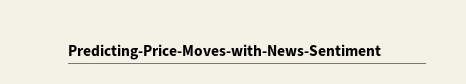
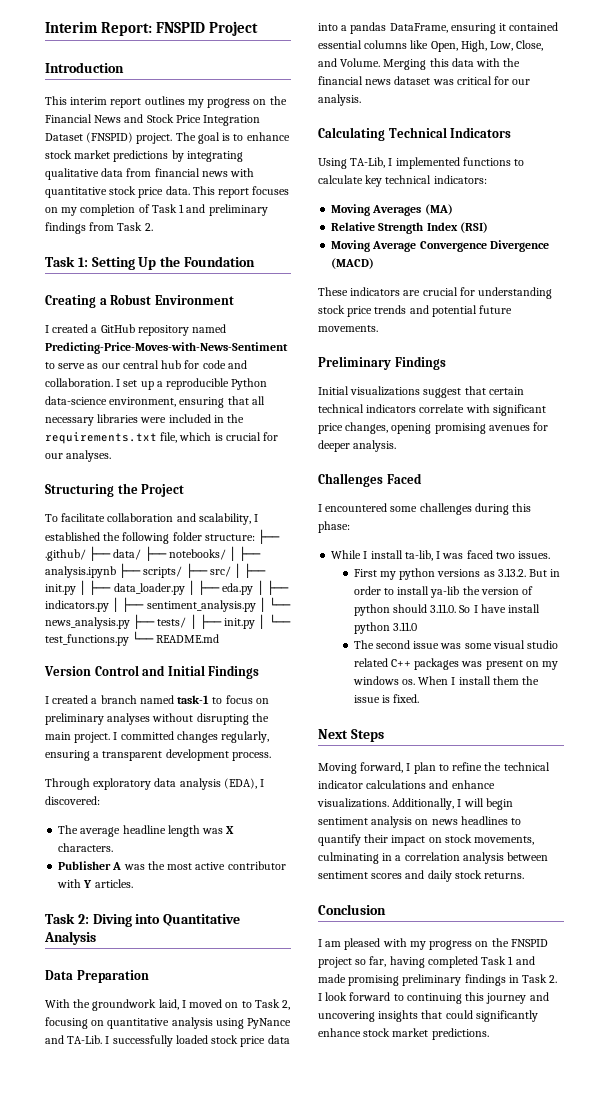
- Predicting-Price-Moves-with-News-Sentiment
+ Interim Report: FNSPID Project
+ Introduction
+ This interim report outlines my progress on the Financial News and Stock Price Integration Dataset (FNSPID) project. The goal is to enhance stock market predictions by integrating qualitative data from financial news with quantitative stock price data. This report focuses on my completion of Task 1 and preliminary findings from Task 2.
+ Task 1: Setting Up the Foundation
+ Creating a Robust Environment
+ I created a GitHub repository named Predicting-Price-Moves-with-News-Sentiment to serve as our central hub for code and collaboration. I set up a reproducible Python data-science environment, ensuring that all necessary libraries were included in the requirements.txt file, which is crucial for our analyses.
+ Structuring the Project
+ To facilitate collaboration and scalability, I established the following folder structure: ├── .github/ ├── data/ ├── notebooks/ │ ├── analysis.ipynb ├── scripts/ ├── src/ │ ├── init.py │ ├── data_loader.py │ ├── eda.py │ ├── indicators.py │ ├── sentiment_analysis.py │ └── news_analysis.py ├── tests/ │ ├── init.py │ └── test_functions.py └── README.md
+ Version Control and Initial Findings
+ I created a branch named task-1 to focus on preliminary analyses without disrupting the main project. I committed changes regularly, ensuring a transparent development process.
+ Through exploratory data analysis (EDA), I discovered:
+ The average headline length was X characters.
+ Publisher A was the most active contributor with Y articles.
+ Task 2: Diving into Quantitative Analysis
+ Data Preparation
+ With the groundwork laid, I moved on to Task 2, focusing on quantitative analysis using PyNance and TA-Lib. I successfully loaded stock price data into a pandas DataFrame, ensuring it contained essential columns like Open, High, Low, Close, and Volume. Merging this data with the financial news dataset was critical for our analysis.
+ Calculating Technical Indicators
+ Using TA-Lib, I implemented functions to calculate key technical indicators:
+ Moving Averages (MA)
+ Relative Strength Index (RSI)
+ Moving Average Convergence Divergence (MACD)
+ These indicators are crucial for understanding stock price trends and potential future movements.
+ Preliminary Findings
+ Initial visualizations suggest that certain technical indicators correlate with significant price changes, opening promising avenues for deeper analysis.
+ Challenges Faced
+ I encountered some challenges during this phase:
+ While I install ta-lib, I was faced two issues.
+ First my python versions as 3.13.2. But in order to install ya-lib the version of python should 3.11.0. So I have install python 3.11.0
+ The second issue was some visual studio related C++ packages was present on my windows os. When I install them the issue is fixed.
+ Next Steps
+ Moving forward, I plan to refine the technical indicator calculations and enhance visualizations. Additionally, I will begin sentiment analysis on news headlines to quantify their impact on stock movements, culminating in a correlation analysis between sentiment scores and daily stock returns.
+ Conclusion
+ I am pleased with my progress on the FNSPID project so far, having completed Task 1 and made promising preliminary findings in Task 2. I look forward to continuing this journey and uncovering insights that could significantly enhance stock market predictions.

